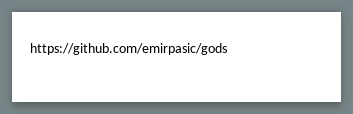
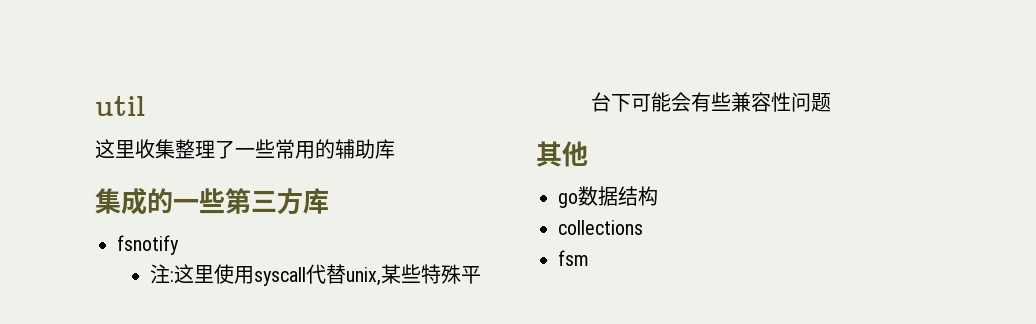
- https://github.com/emirpasic/gods
+ util
+ 这里收集整理了一些常用的辅助库
+ 集成的一些第三方库
+ fsnotify
+ 注:这里使用syscall代替unix,某些特殊平台下可能会有些兼容性问题
+ 其他
+ go数据结构
+ collections
+ fsm

